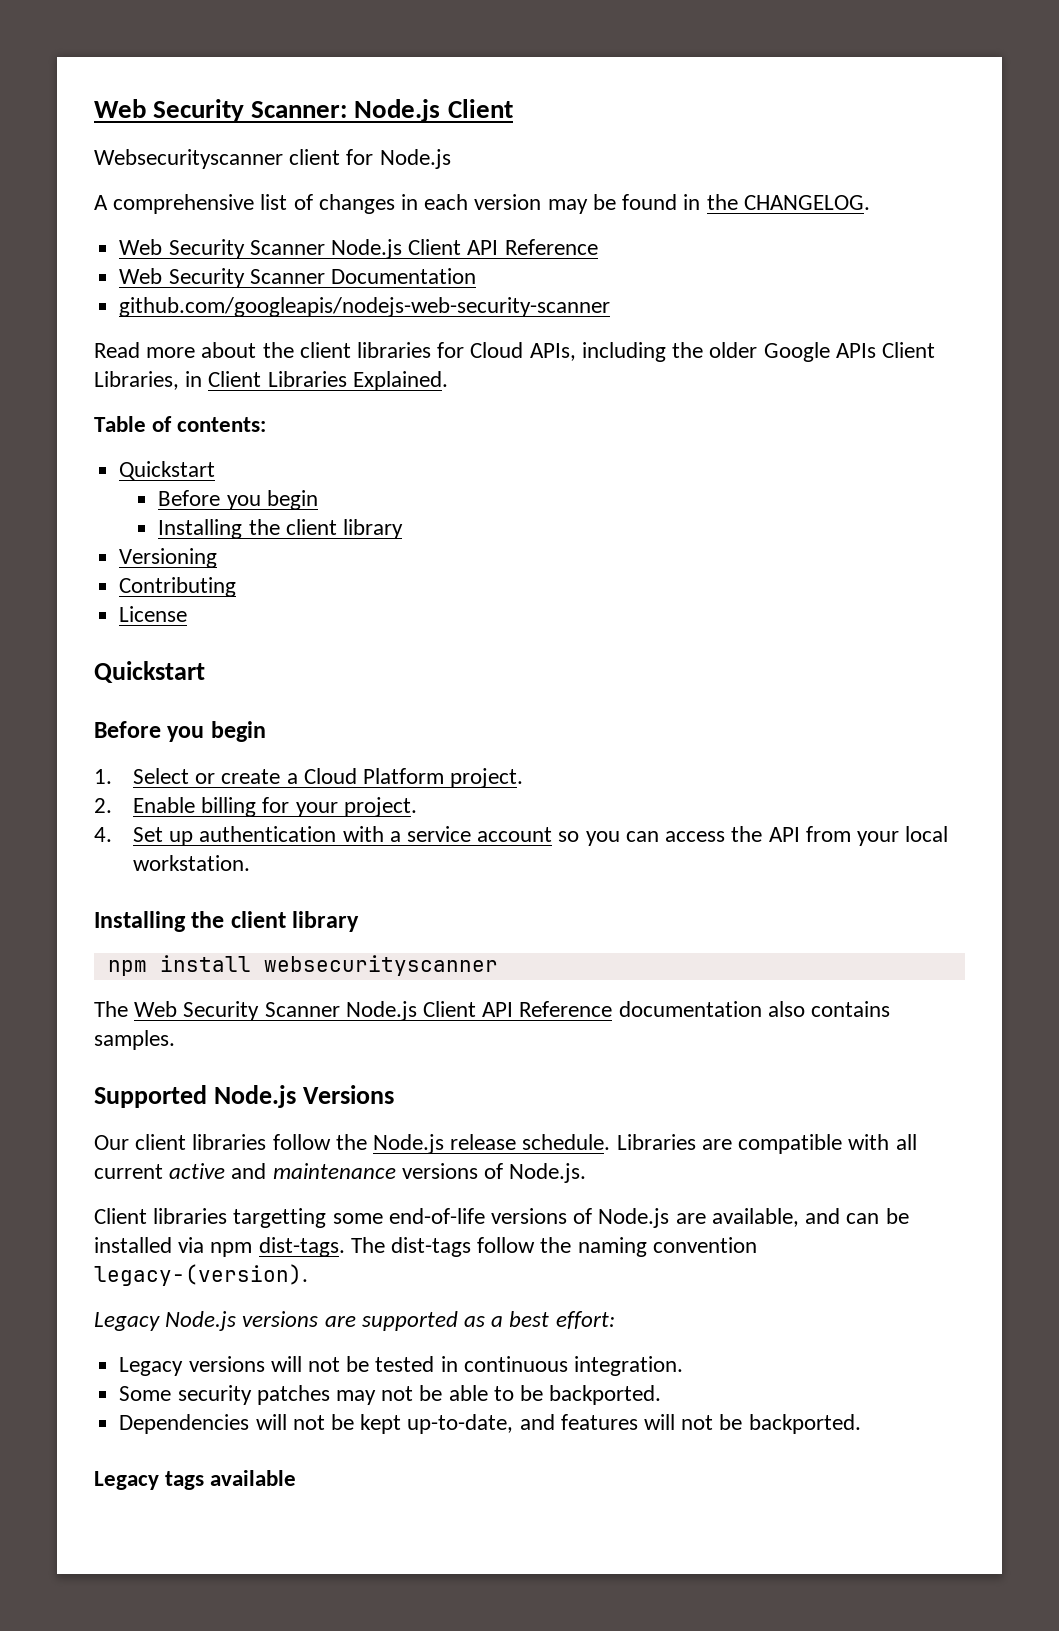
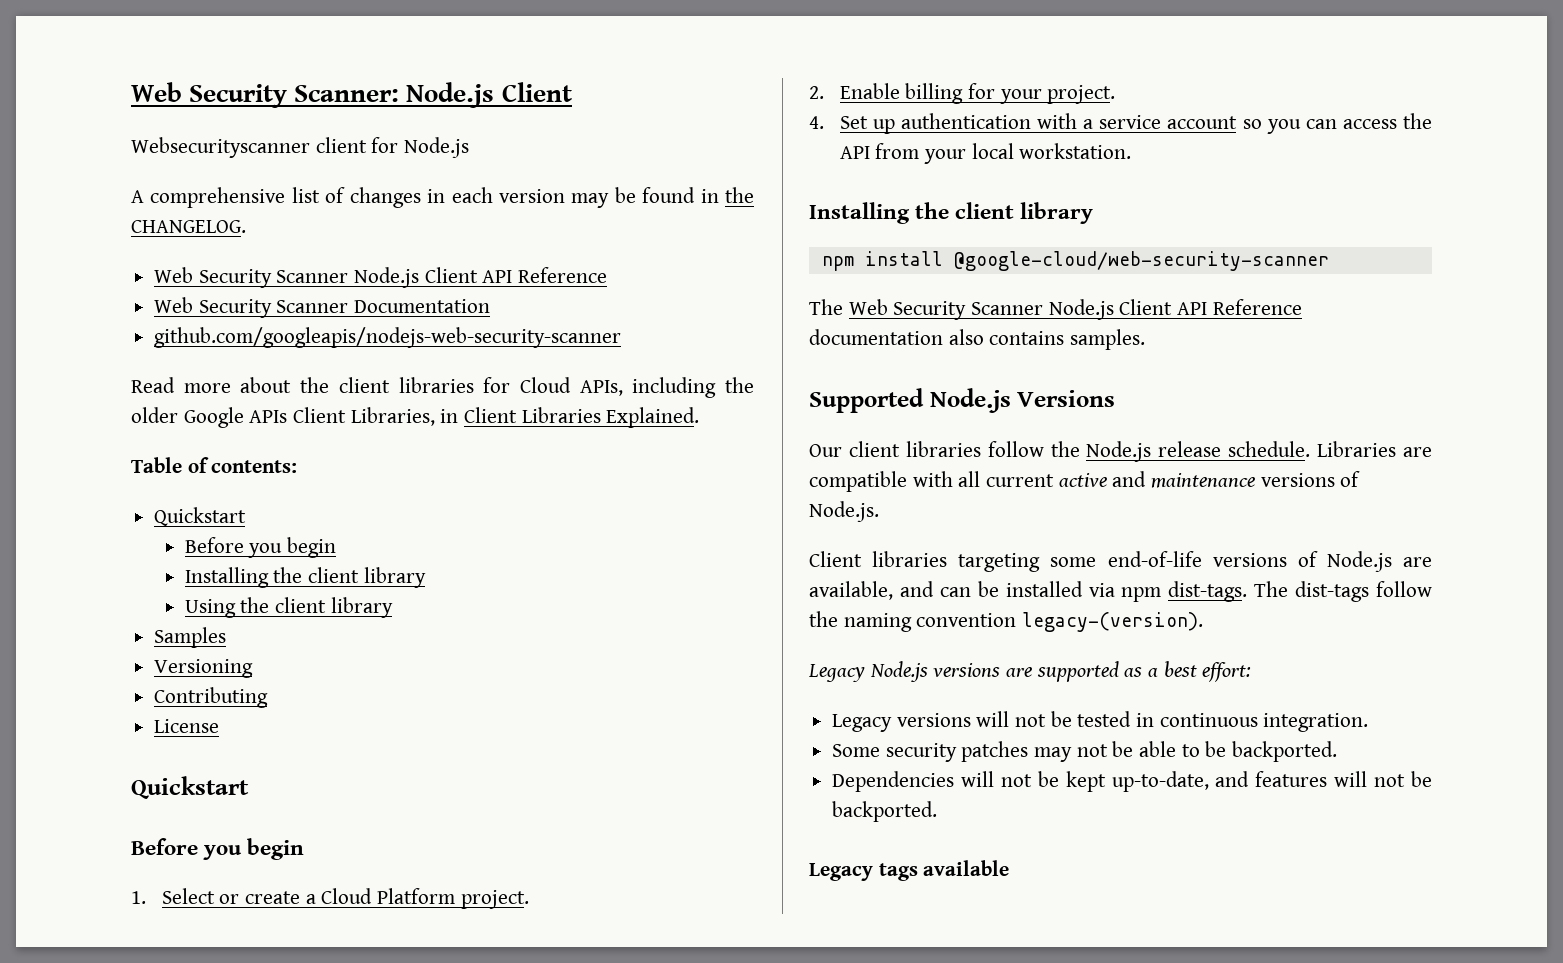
+ Using the client library
+ Samples
- npm install websecurityscanner
+ npm install @google-cloud/web-security-scanner
- Client libraries targetting some end-of-life versions of Node.js are available, and can be installed via npm dist-tags.
+ Client libraries targeting some end-of-life versions of Node.js are available, and can be installed via npm dist-tags.

